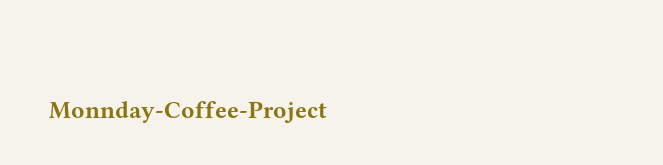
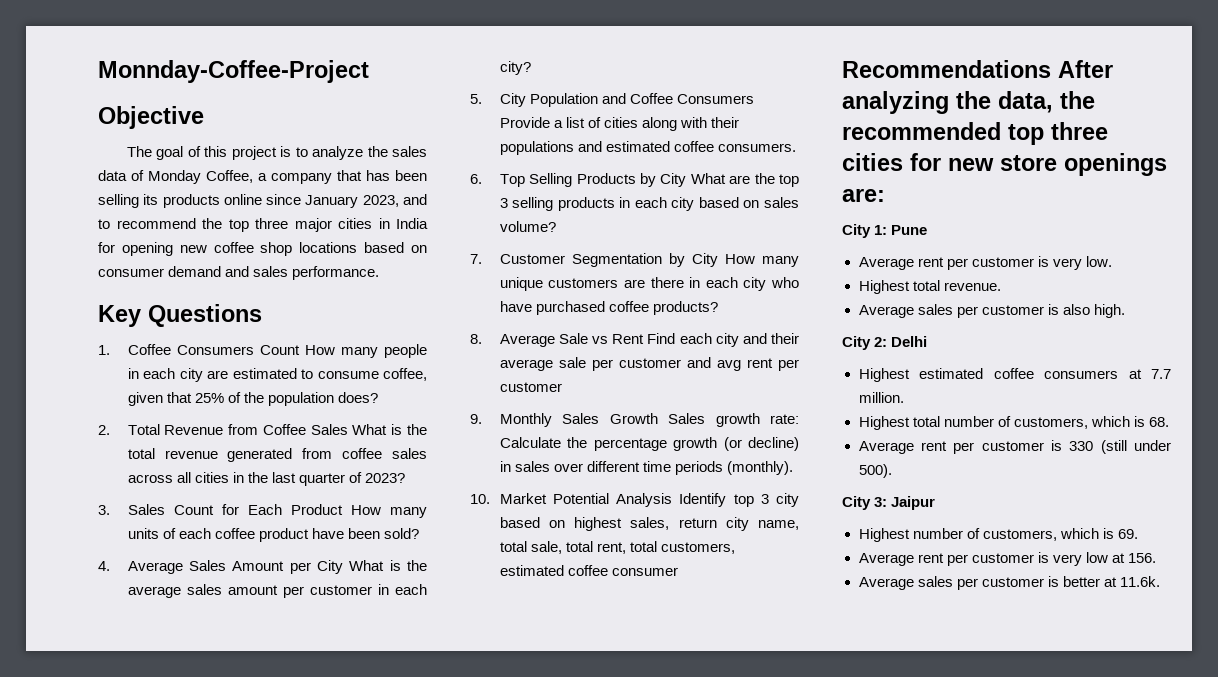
+ Objective
+ The goal of this project is to analyze the sales data of Monday Coffee, a company that has been selling its products online since January 2023, and to recommend the top three major cities in India for opening new coffee shop locations based on consumer demand and sales performance.
+ Key Questions
+ 1. Coffee Consumers Count How many people in each city are estimated to consume coffee, given that 25% of the population does?
+ 2. Total Revenue from Coffee Sales What is the total revenue generated from coffee sales across all cities in the last quarter of 2023?
+ 3. Sales Count for Each Product How many units of each coffee product have been sold?
+ 4. Average Sales Amount per City What is the average sales amount per customer in each city?
+ 5. City Population and Coffee Consumers Provide a list of cities along with their populations and estimated coffee consumers.
+ 6. Top Selling Products by City What are the top 3 selling products in each city based on sales volume?
+ 7. Customer Segmentation by City How many unique customers are there in each city who have purchased coffee products?
+ 8. Average Sale vs Rent Find each city and their average sale per customer and avg rent per customer
+ 9. Monthly Sales Growth Sales growth rate: Calculate the percentage growth (or decline) in sales over different time periods (monthly).
+ 10. Market Potential Analysis Identify top 3 city based on highest sales, return city name, total sale, total rent, total customers, estimated coffee consumer
+ Recommendations After analyzing the data, the recommended top three cities for new store openings are:
+ City 1: Pune
+ Average rent per customer is very low.
+ Highest total revenue.
+ Average sales per customer is also high.
+ City 2: Delhi
+ Highest estimated coffee consumers at 7.7 million.
+ Highest total number of customers, which is 68.
+ Average rent per customer is 330 (still under 500).
+ City 3: Jaipur
+ Highest number of customers, which is 69.
+ Average rent per customer is very low at 156.
+ Average sales per customer is better at 11.6k.

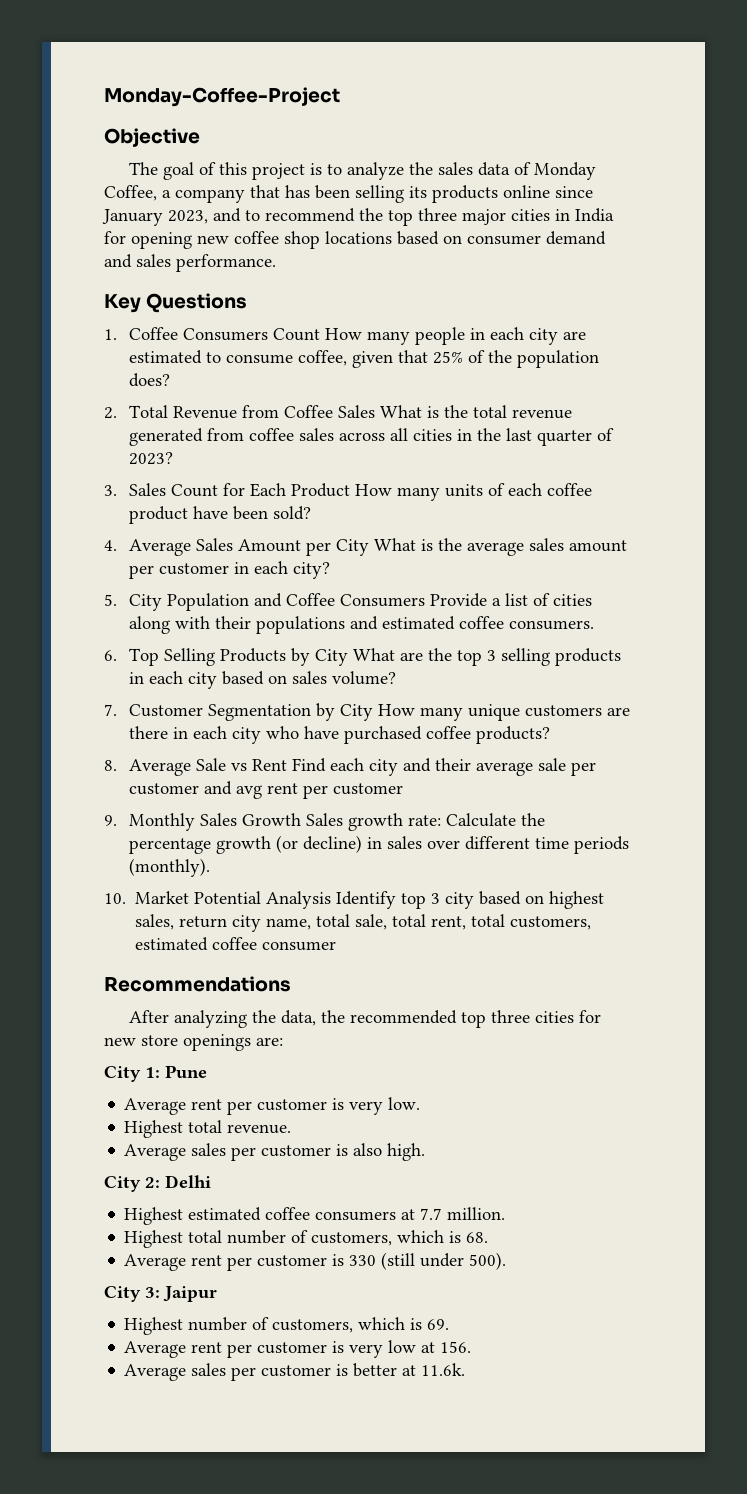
- Monnday-Coffee-Project
+ Monday-Coffee-Project
- Recommendations After analyzing the data, the recommended top three cities for new store openings are:
+ Recommendations
+ After analyzing the data, the recommended top three cities for new store openings are:

